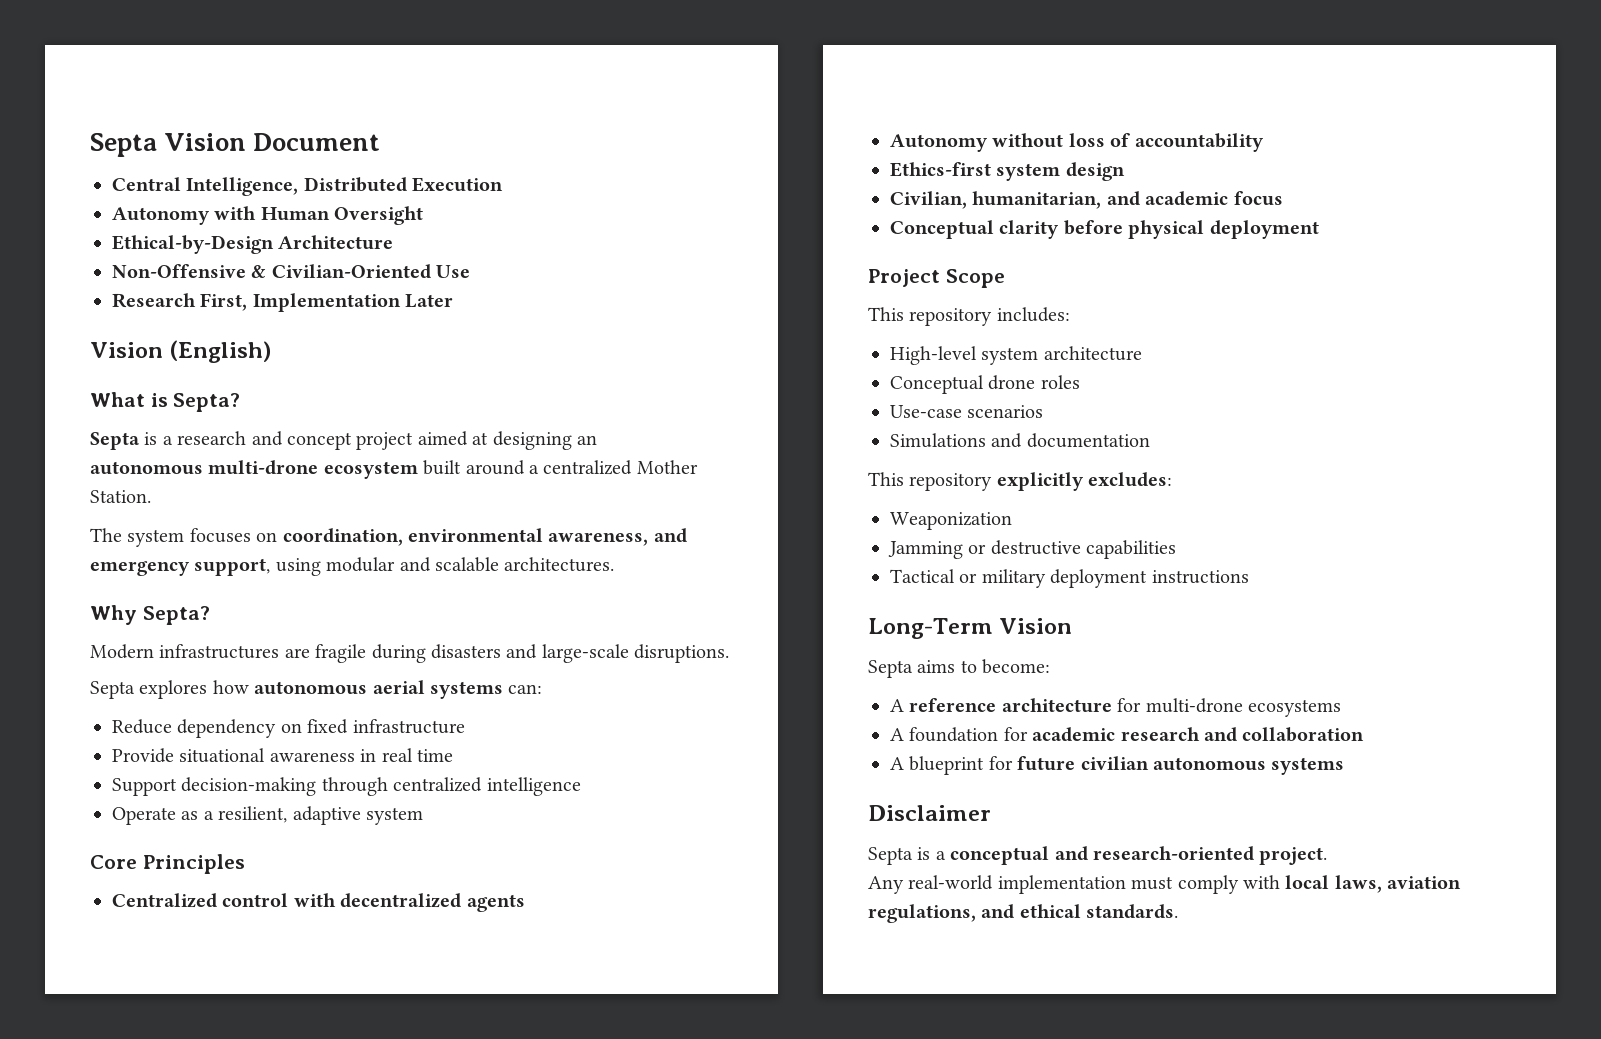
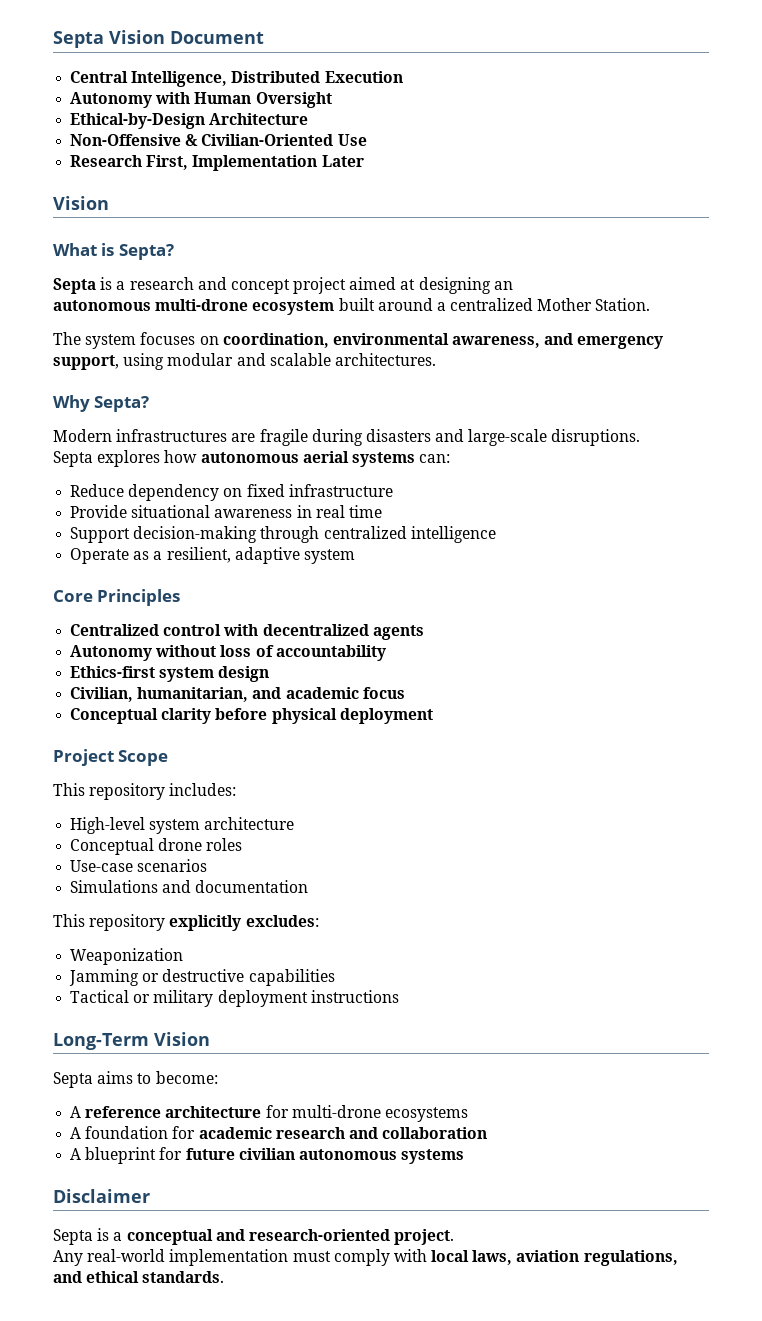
  Research First, Implementation Later
- Vision (English)
+ Vision

